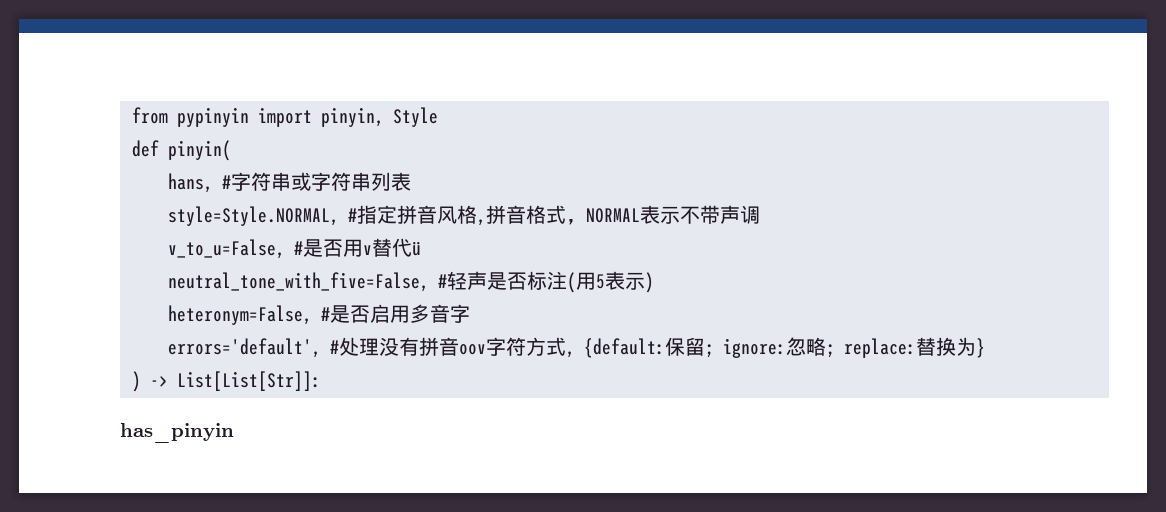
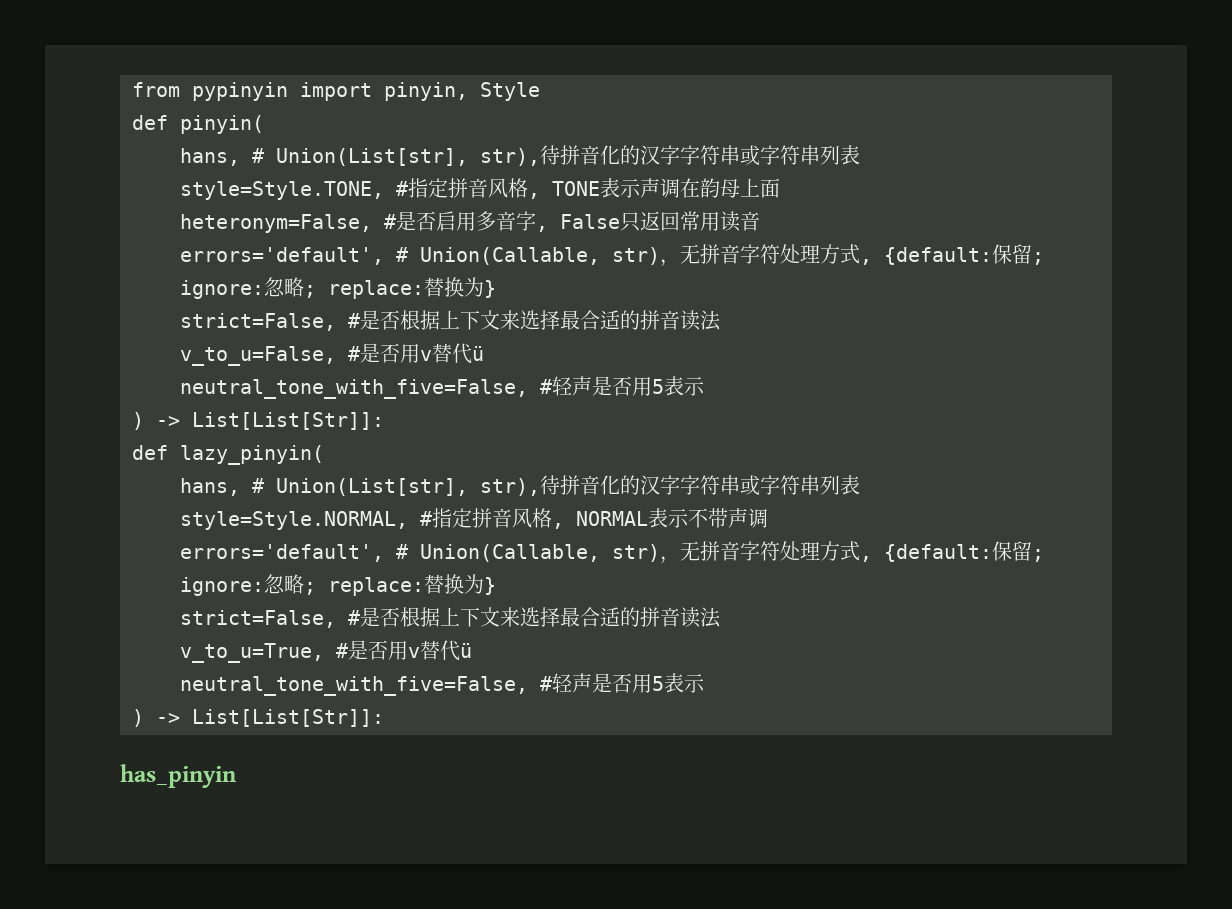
  def pinyin(
- hans, #字符串或字符串列表
+ hans, # Union(List[str], str),待拼音化的汉字字符串或字符串列表
+ style=Style.TONE, #指定拼音风格, TONE表示声调在韵母上面
+ heteronym=False, #是否启用多音字, False只返回常用读音
+ errors='default', # Union(Callable, str)，无拼音字符处理方式, {default:保留; ignore:忽略; replace:替换为}
+ strict=False, #是否根据上下文来选择最合适的拼音读法
+ v_to_u=False, #是否用v替代ü
+ neutral_tone_with_five=False, #轻声是否用5表示
+ ) -> List[List[Str]]:
+ def lazy_pinyin(
+ hans, # Union(List[str], str),待拼音化的汉字字符串或字符串列表
- style=Style.NORMAL, #指定拼音风格,拼音格式，NORMAL表示不带声调
- v_to_u=False, #是否用v替代ü
- neutral_tone_with_five=False, #轻声是否标注(用5表示)
- heteronym=False, #是否启用多音字
- errors='default', #处理没有拼音oov字符方式, {default:保留; ignore:忽略; replace:替换为}
+ style=Style.NORMAL, #指定拼音风格, NORMAL表示不带声调
+ errors='default', # Union(Callable, str)，无拼音字符处理方式, {default:保留; ignore:忽略; replace:替换为}
+ strict=False, #是否根据上下文来选择最合适的拼音读法
+ v_to_u=True, #是否用v替代ü
+ neutral_tone_with_five=False, #轻声是否用5表示

